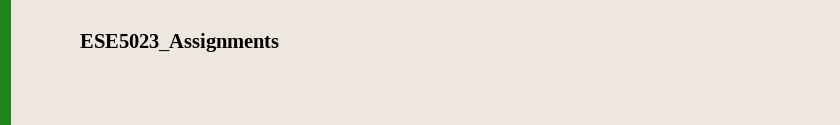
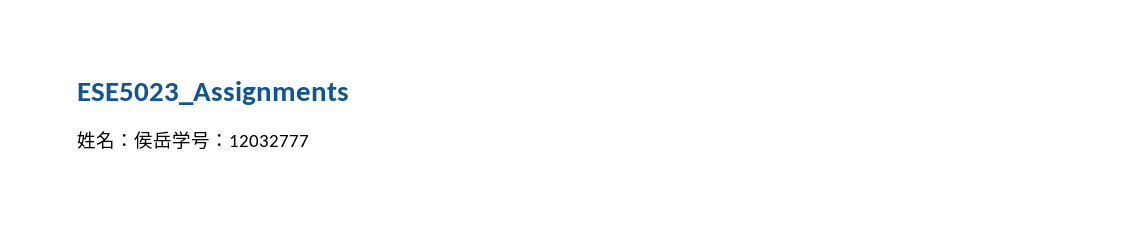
+ 姓名：侯岳学号：12032777

